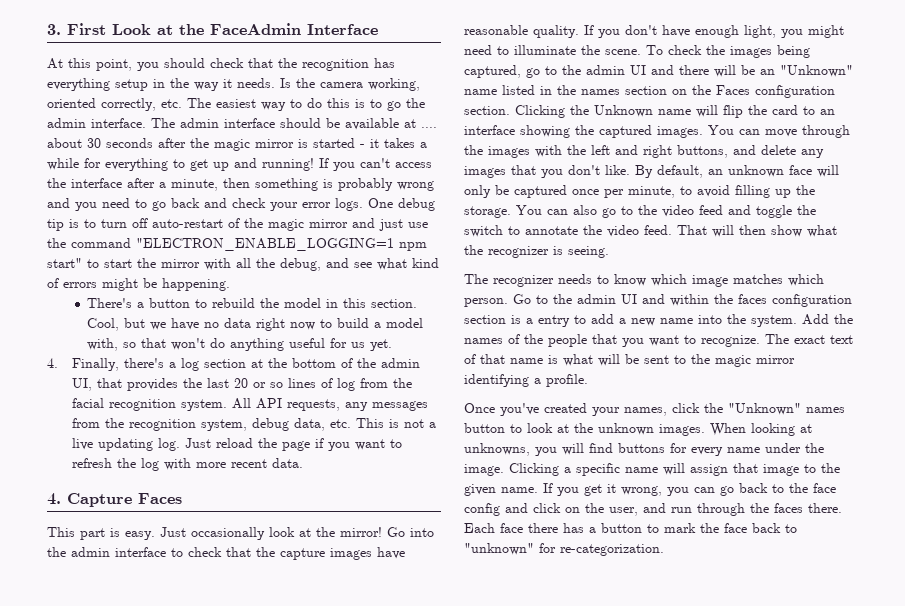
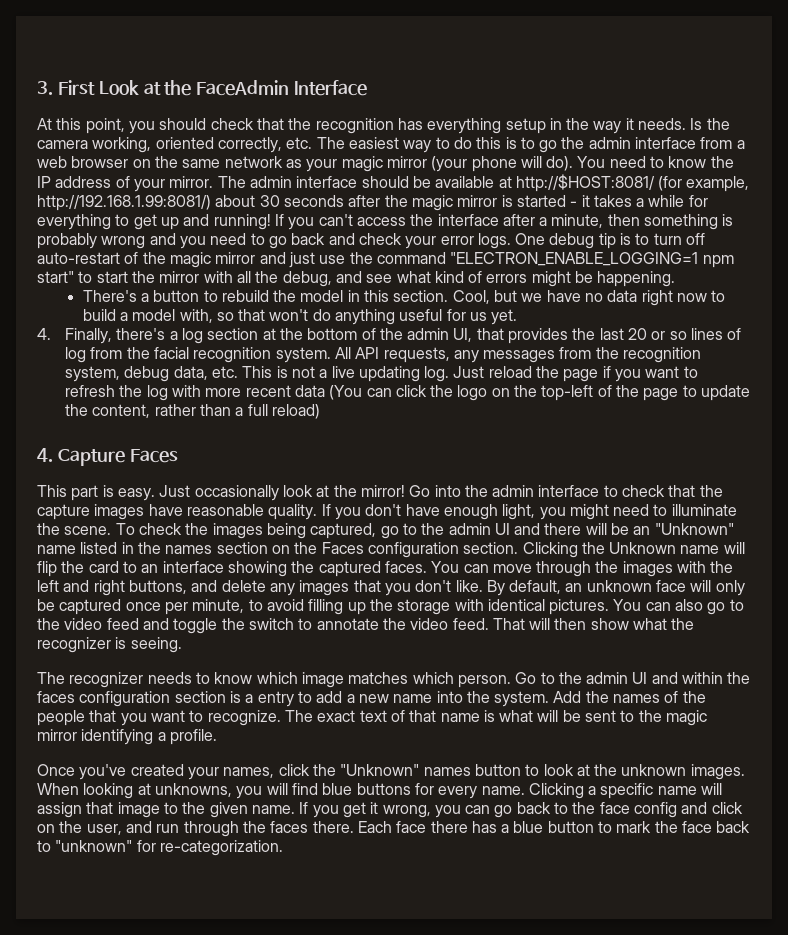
- Is the camera working, oriented correctly, etc. The easiest way to do this is to go the admin interface.
+ Is the camera working, oriented correctly, etc. The easiest way to do this is to go the admin interface from a web browser on the same network as your magic mirror (your phone will do). You need to know the IP address of your mirror.
- The admin interface should be available at .... about 30 seconds after the magic mirror is started - it takes a while for everything to get up and running!
+ The admin interface should be available at http://$HOST:8081/ (for example, http://192.168.1.99:8081/) about 30 seconds after the magic mirror is started - it takes a while for everything to get up and running!
- Just reload the page if you want to refresh the log with more recent data.
+ Just reload the page if you want to refresh the log with more recent data (You can click the logo on the top-left of the page to update the content, rather than a full reload)
- Clicking the Unknown name will flip the card to an interface showing the captured images.
+ Clicking the Unknown name will flip the card to an interface showing the captured faces.
- By default, an unknown face will only be captured once per minute, to avoid filling up the storage.
+ By default, an unknown face will only be captured once per minute, to avoid filling up the storage with identical pictures.
- When looking at unknowns, you will find buttons for every name under the image.
+ When looking at unknowns, you will find blue buttons for every name.
- Each face there has a button to mark the face back to "unknown" for re-categorization.
+ Each face there has a blue button to mark the face back to "unknown" for re-categorization.

